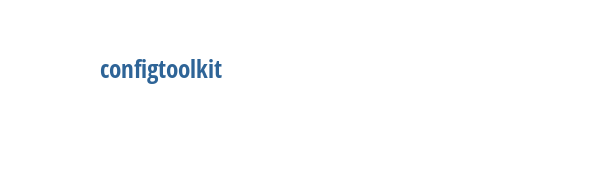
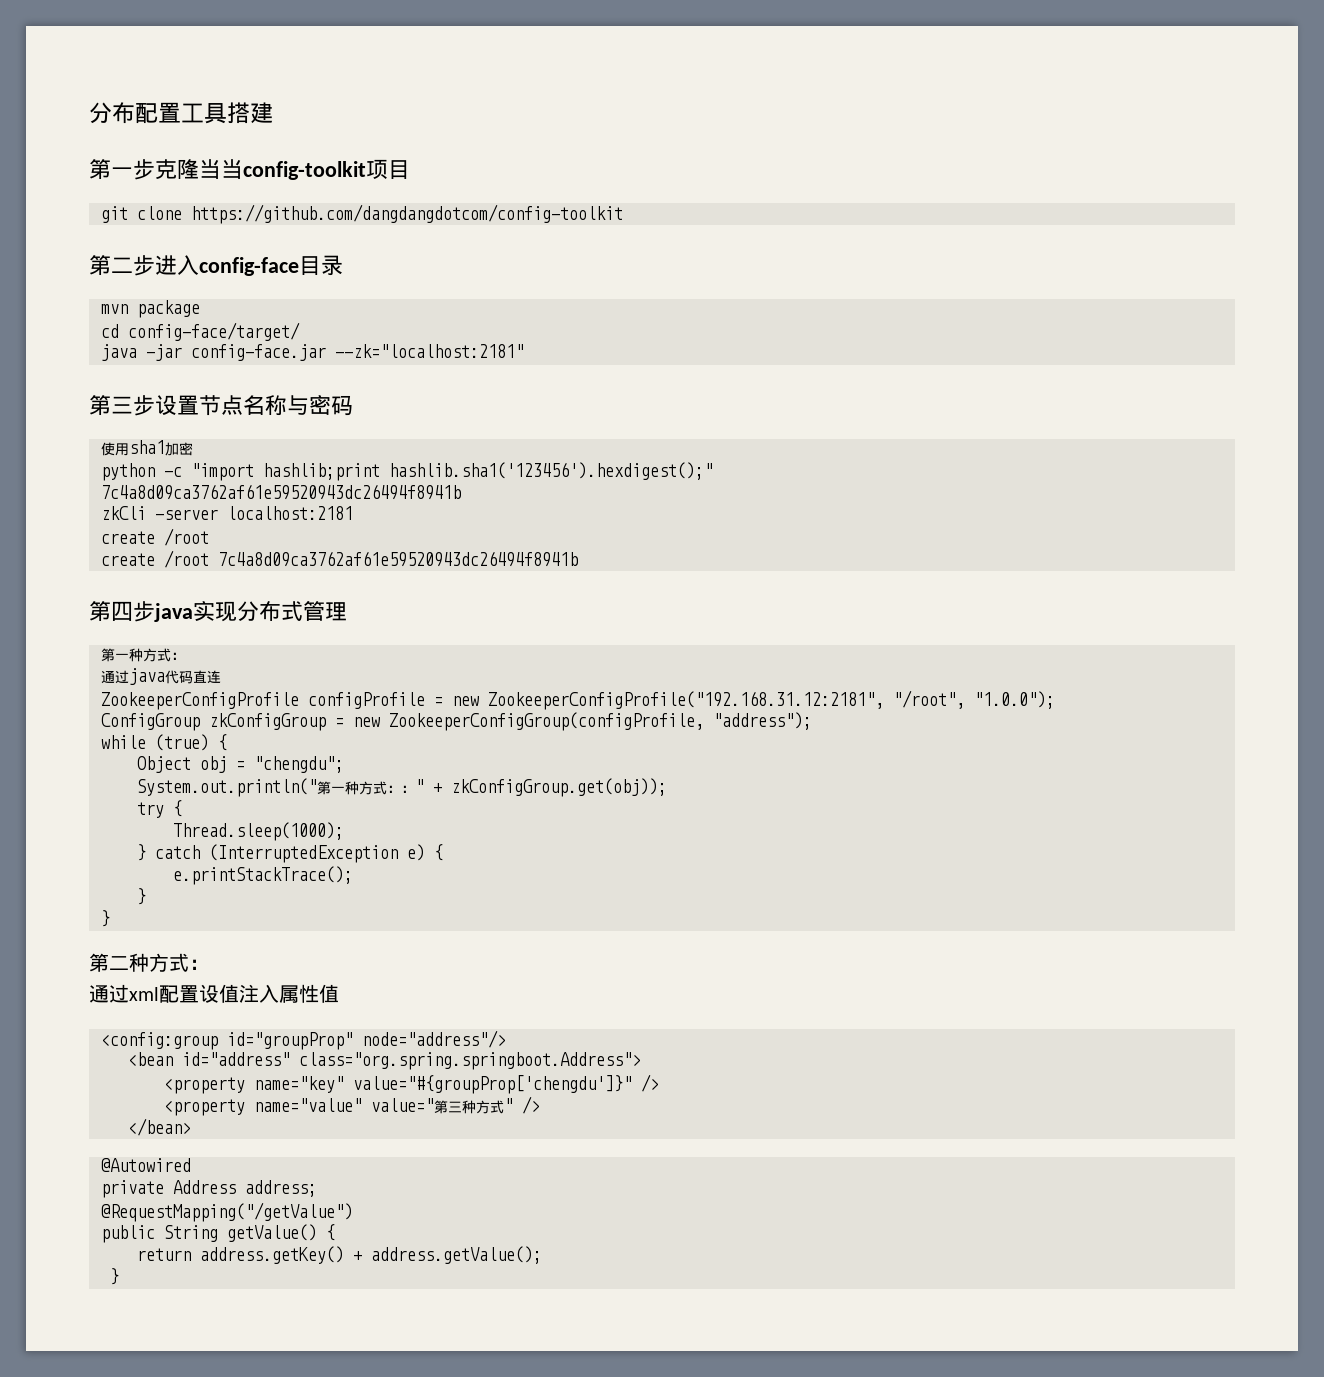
- configtoolkit
+ 分布配置工具搭建
+ 第一步克隆当当config-toolkit项目
+ git clone https://github.com/dangdangdotcom/config-toolkit
+ 第二步进入config-face目录
+ mvn package
+ cd config-face/target/
+ java -jar config-face.jar --zk="localhost:2181"
+ 第三步设置节点名称与密码
+ 使用sha1加密
+ python -c "import hashlib;print hashlib.sha1('123456').hexdigest();"
+ 7c4a8d09ca3762af61e59520943dc26494f8941b
+ zkCli -server localhost:2181
+ create /root
+ create /root 7c4a8d09ca3762af61e59520943dc26494f8941b
+ 第四步java实现分布式管理
+ 第一种方式：
+ 通过java代码直连
+ ZookeeperConfigProfile configProfile = new ZookeeperConfigProfile("192.168.31.12:2181", "/root", "1.0.0");
+ ConfigGroup zkConfigGroup = new ZookeeperConfigGroup(configProfile, "address");
+ while (true) {
+ Object obj = "chengdu";
+ System.out.println("第一种方式：：" + zkConfigGroup.get(obj));
+ try {
+ Thread.sleep(1000);
+ } catch (InterruptedException e) {
+ e.printStackTrace();
+ }
+ }
+ 第二种方式：
+ 通过xml配置设值注入属性值
+ <config:group id="groupProp" node="address"/>
+ <bean id="address" class="org.spring.springboot.Address">
+ <property name="key" value="#{groupProp['chengdu']}" />
+ <property name="value" value="第三种方式" />
+ </bean>
+ @Autowired
+ private Address address;
+ @RequestMapping("/getValue")
+ public String getValue() {
+ return address.getKey() + address.getValue();
+ }

